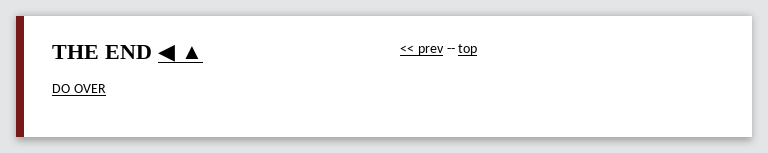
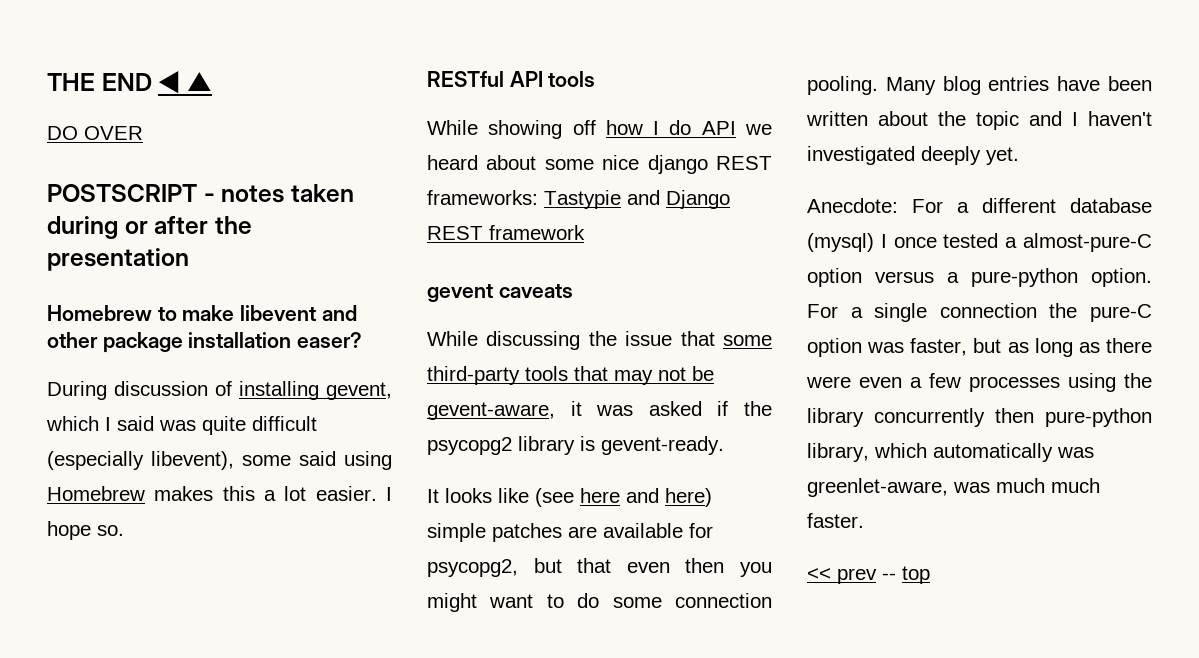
+ POSTSCRIPT - notes taken during or after the presentation
+ Homebrew to make libevent and other package installation easer?
+ During discussion of installing gevent, which I said was quite difficult (especially libevent), some said using Homebrew makes this a lot easier. I hope so.
+ RESTful API tools
+ While showing off how I do API we heard about some nice django REST frameworks: Tastypie and Django REST framework
+ gevent caveats
+ While discussing the issue that some third-party tools that may not be gevent-aware, it was asked if the psycopg2 library is gevent-ready.
+ It looks like (see here and here) simple patches are available for psycopg2, but that even then you might want to do some connection pooling. Many blog entries have been written about the topic and I haven't investigated deeply yet.
+ Anecdote: For a different database (mysql) I once tested a almost-pure-C option versus a pure-python option. For a single connection the pure-C option was faster, but as long as there were even a few processes using the library concurrently then pure-python library, which automatically was greenlet-aware, was much much faster.

